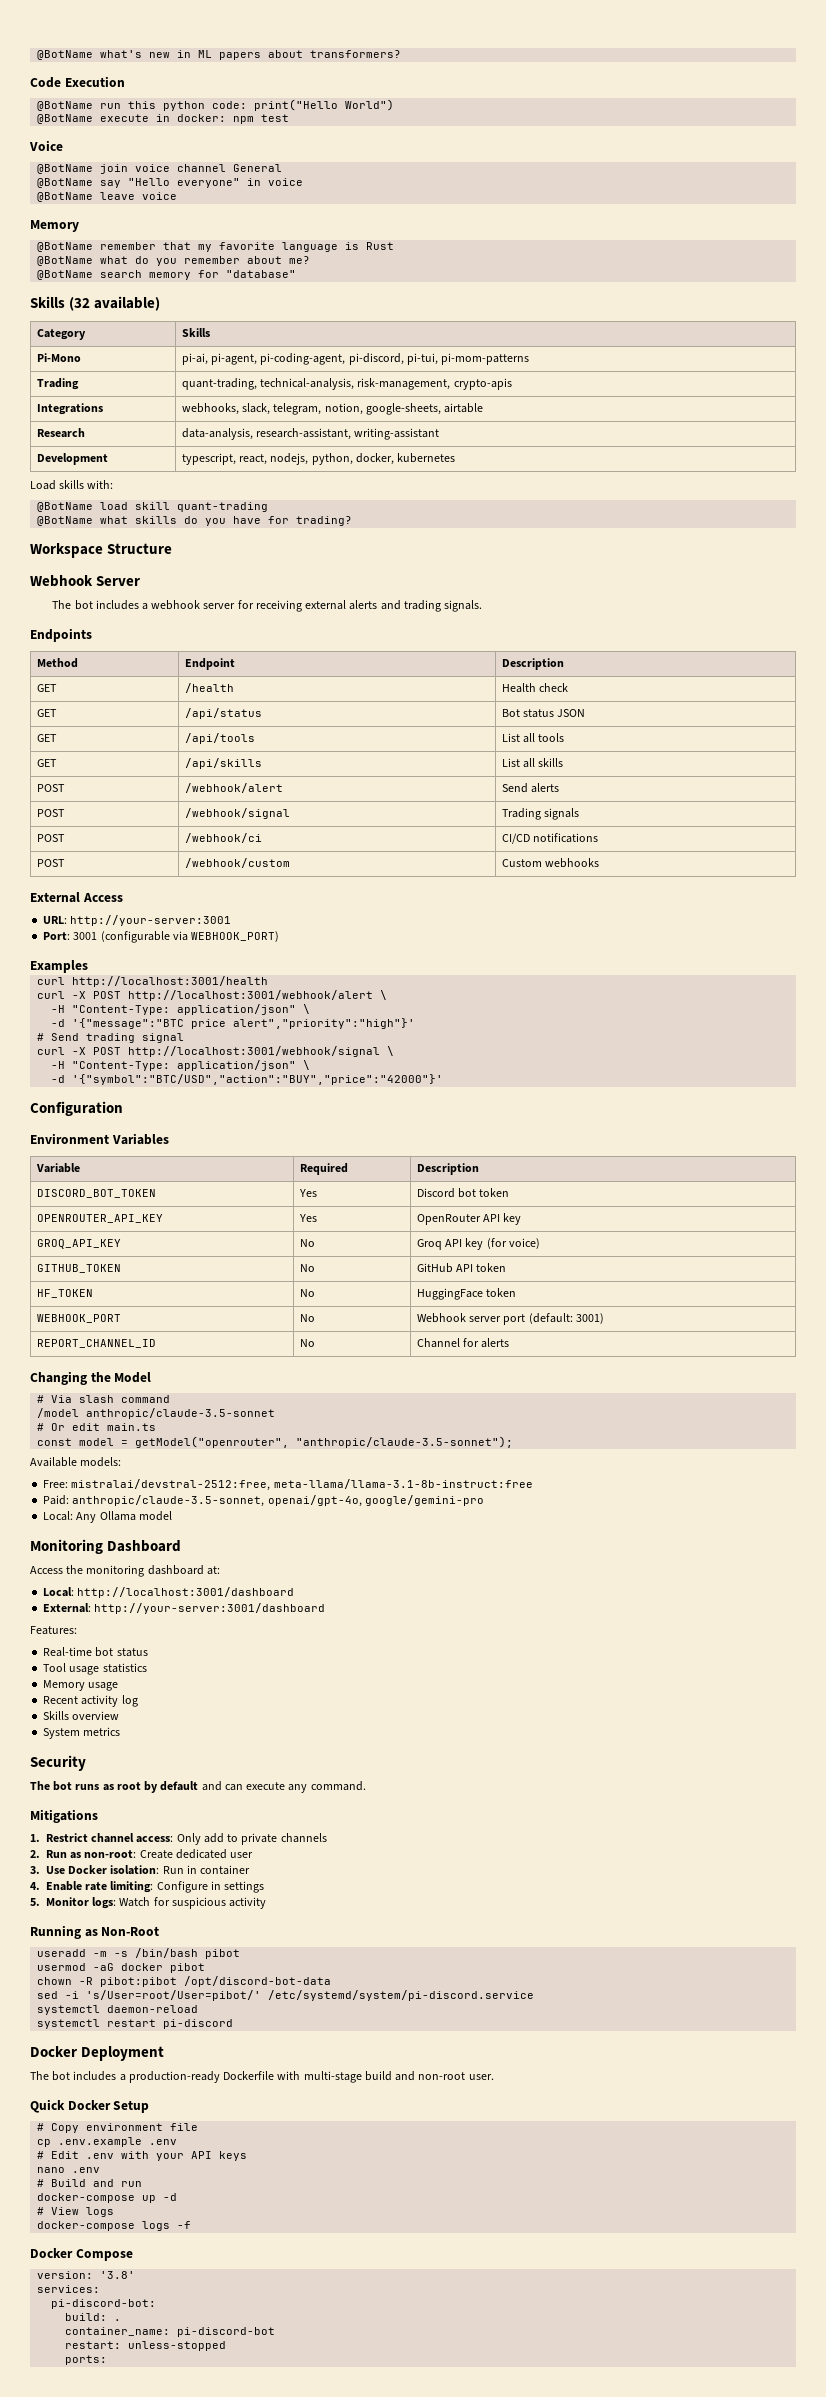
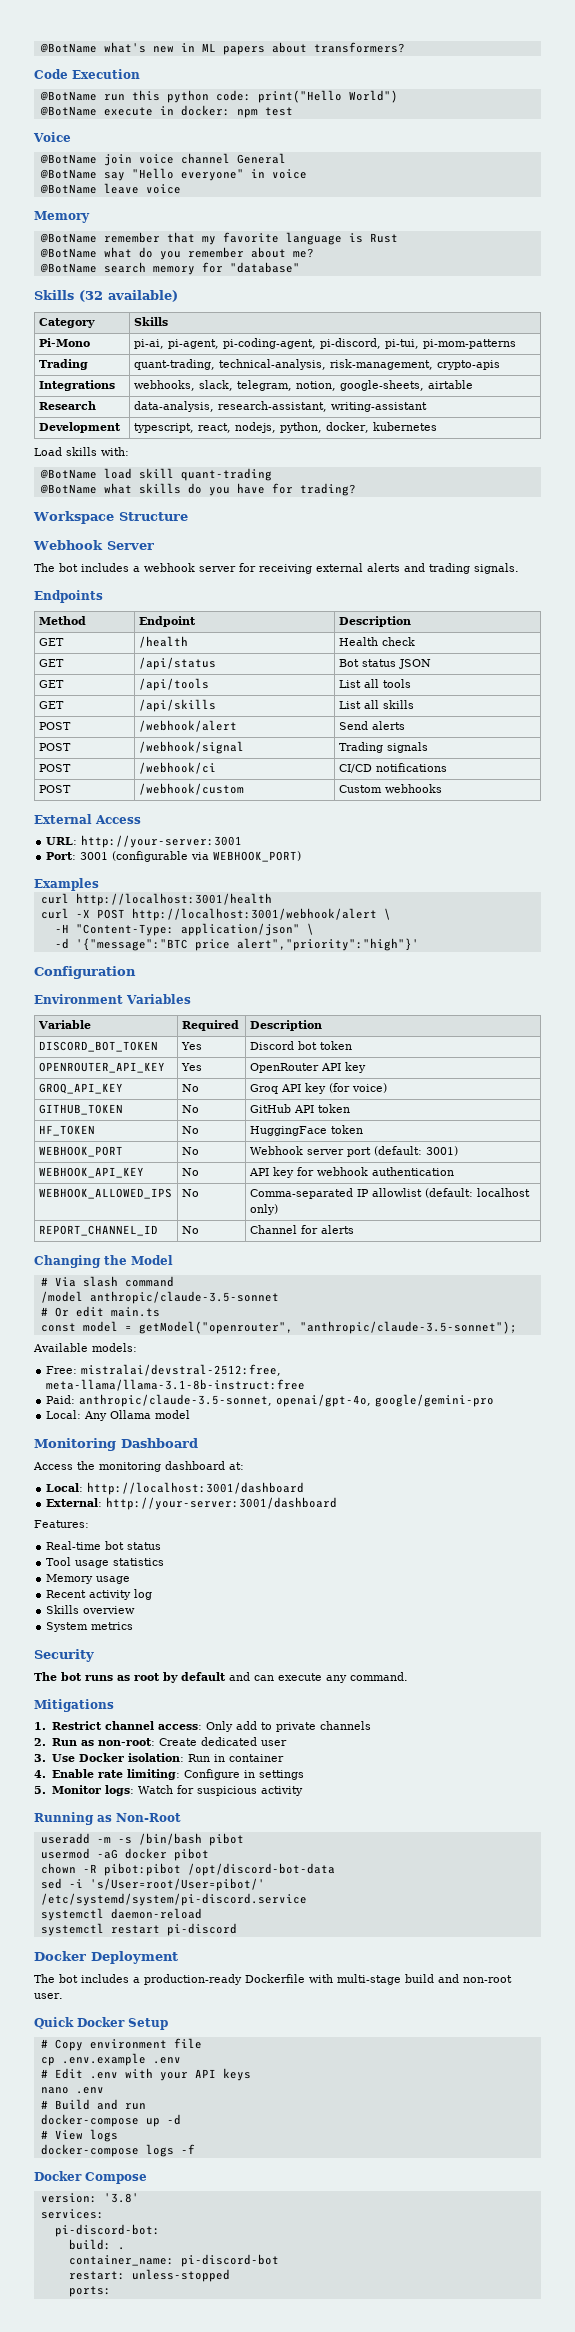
- # Send trading signal
- curl -X POST http://localhost:3001/webhook/signal \
- -H "Content-Type: application/json" \
- -d '{"symbol":"BTC/USD","action":"BUY","price":"42000"}'
+ WEBHOOK_API_KEY | No | API key for webhook authentication
+ WEBHOOK_ALLOWED_IPS | No | Comma-separated IP allowlist (default: localhost only)

